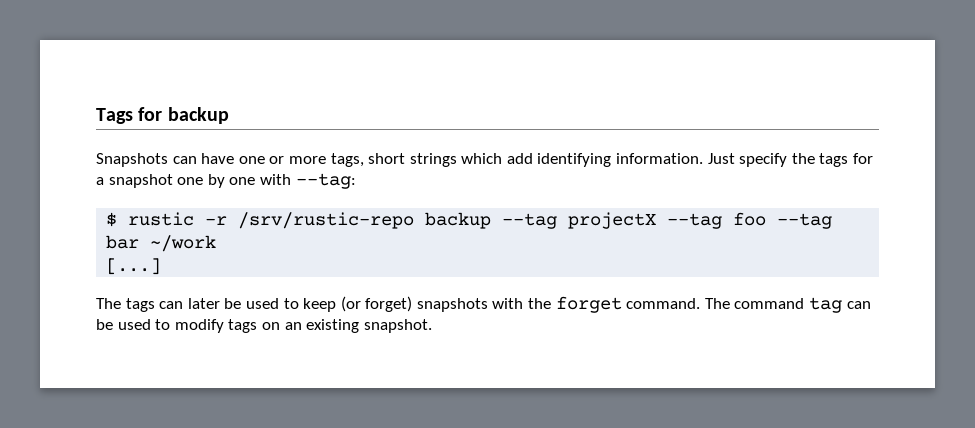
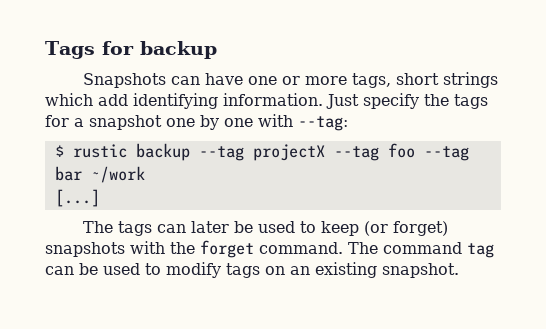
- $ rustic -r /srv/rustic-repo backup --tag projectX --tag foo --tag bar ~/work
+ $ rustic backup --tag projectX --tag foo --tag bar ~/work

